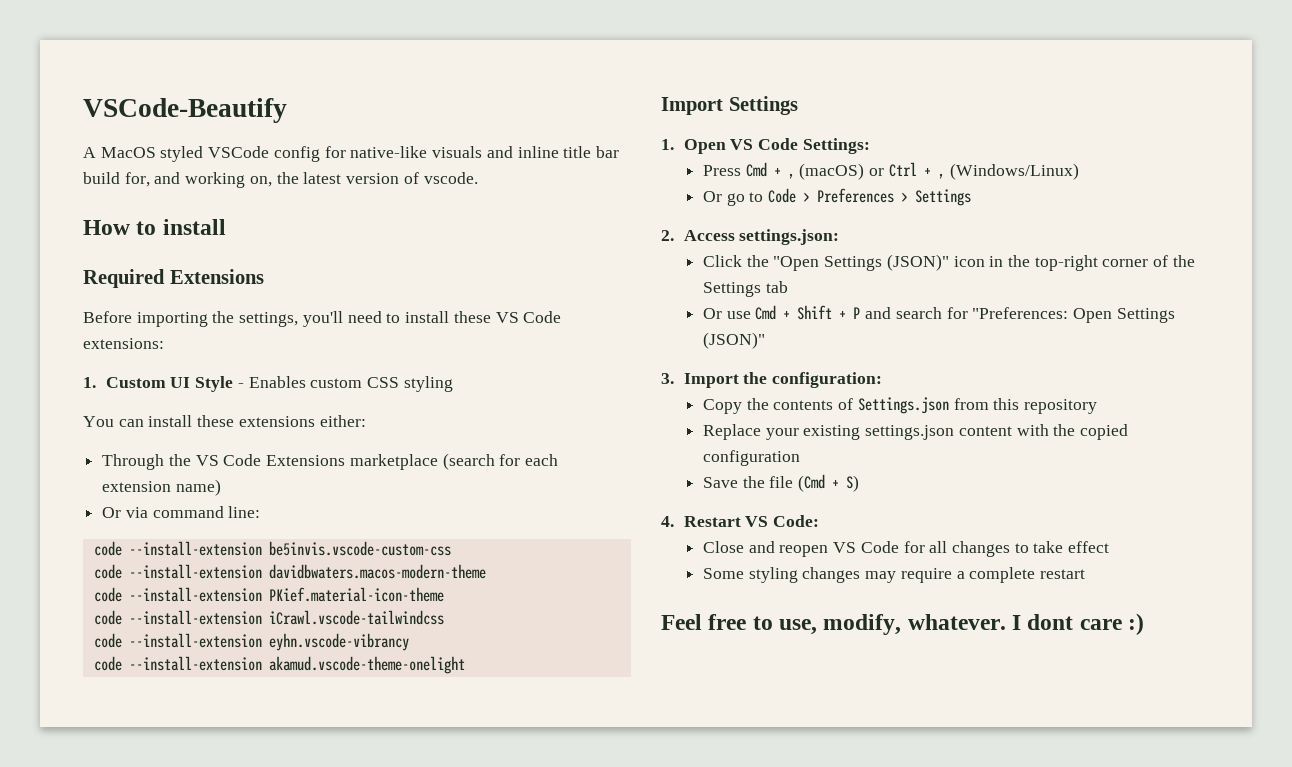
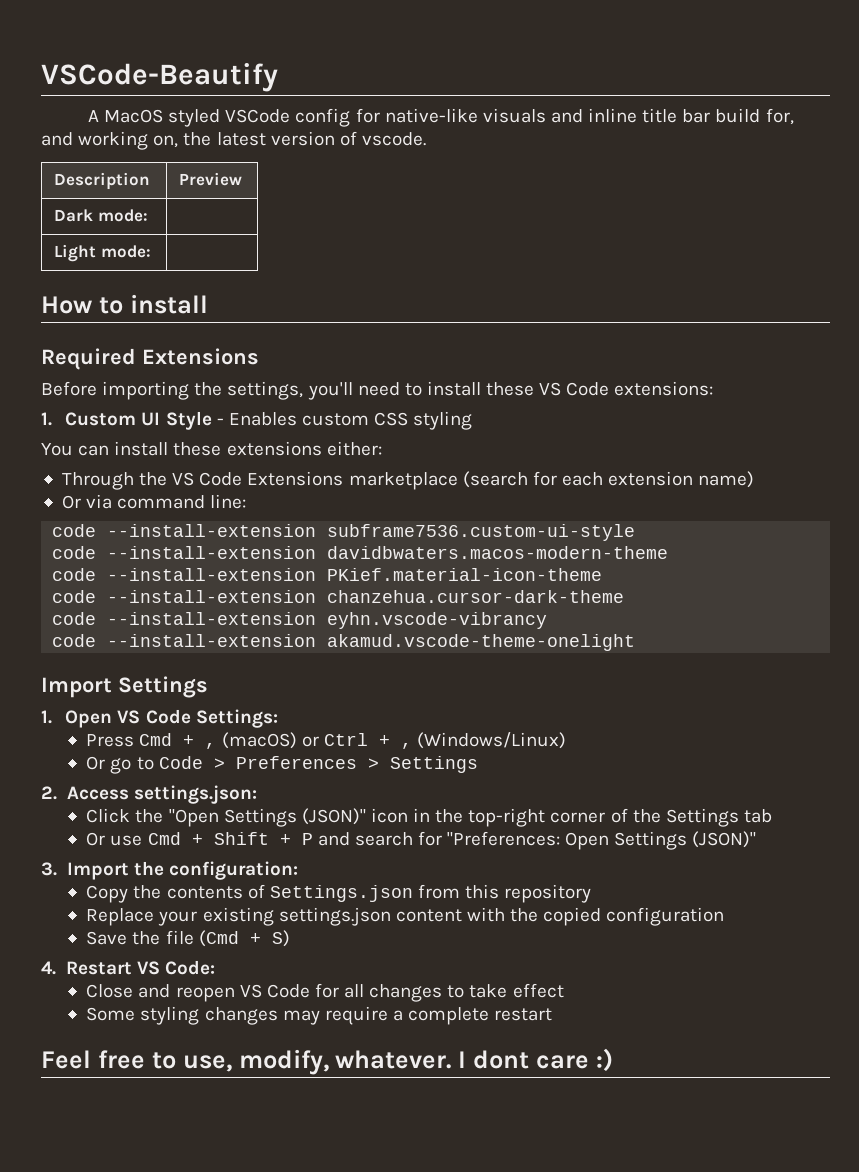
+ Description | Preview
+ Dark mode: |
+ Light mode: |
- code --install-extension be5invis.vscode-custom-css
+ code --install-extension subframe7536.custom-ui-style
- code --install-extension iCrawl.vscode-tailwindcss
+ code --install-extension chanzehua.cursor-dark-theme

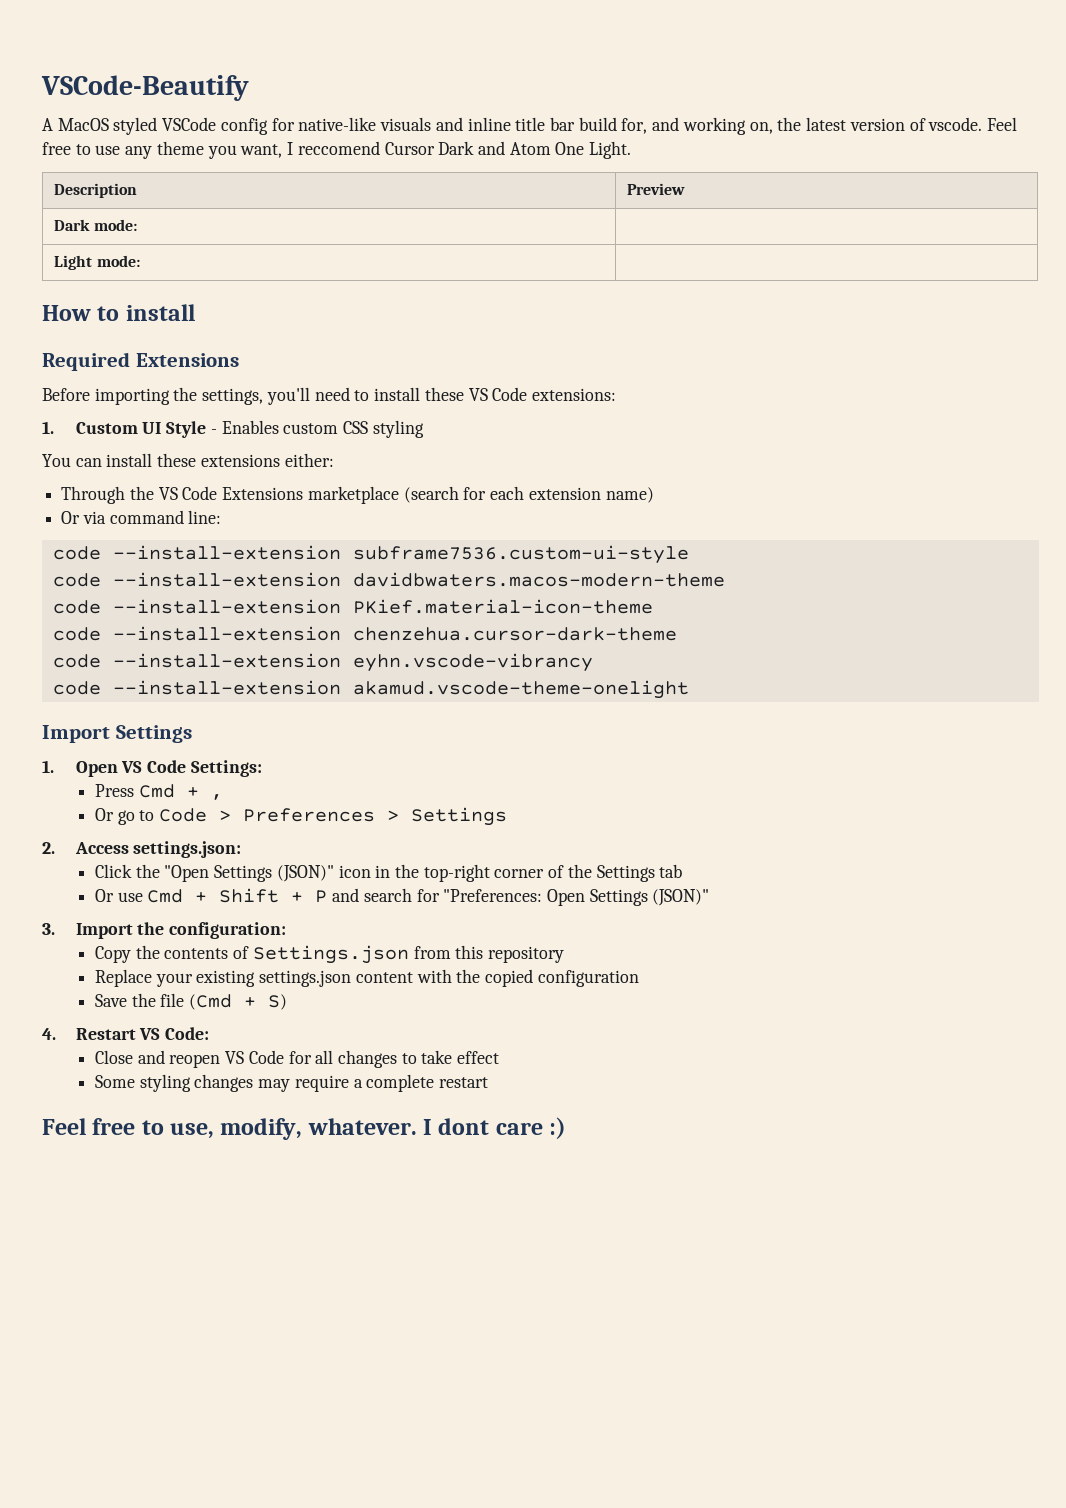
+ Feel free to use any theme you want, I reccomend Cursor Dark and Atom One Light.
- code --install-extension chanzehua.cursor-dark-theme
+ code --install-extension chenzehua.cursor-dark-theme
- Press Cmd + , (macOS) or Ctrl + , (Windows/Linux)
+ Press Cmd + ,

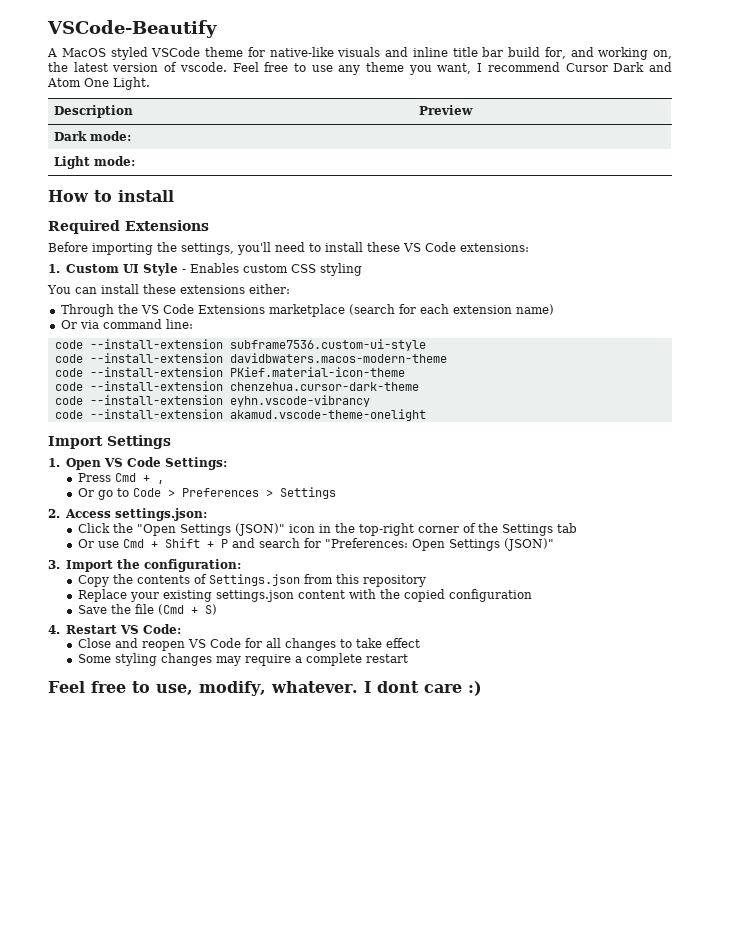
- A MacOS styled VSCode config for native-like visuals and inline title bar build for, and working on, the latest version of vscode.
+ A MacOS styled VSCode theme for native-like visuals and inline title bar build for, and working on, the latest version of vscode.
- Feel free to use any theme you want, I reccomend Cursor Dark and Atom One Light.
+ Feel free to use any theme you want, I recommend Cursor Dark and Atom One Light.

